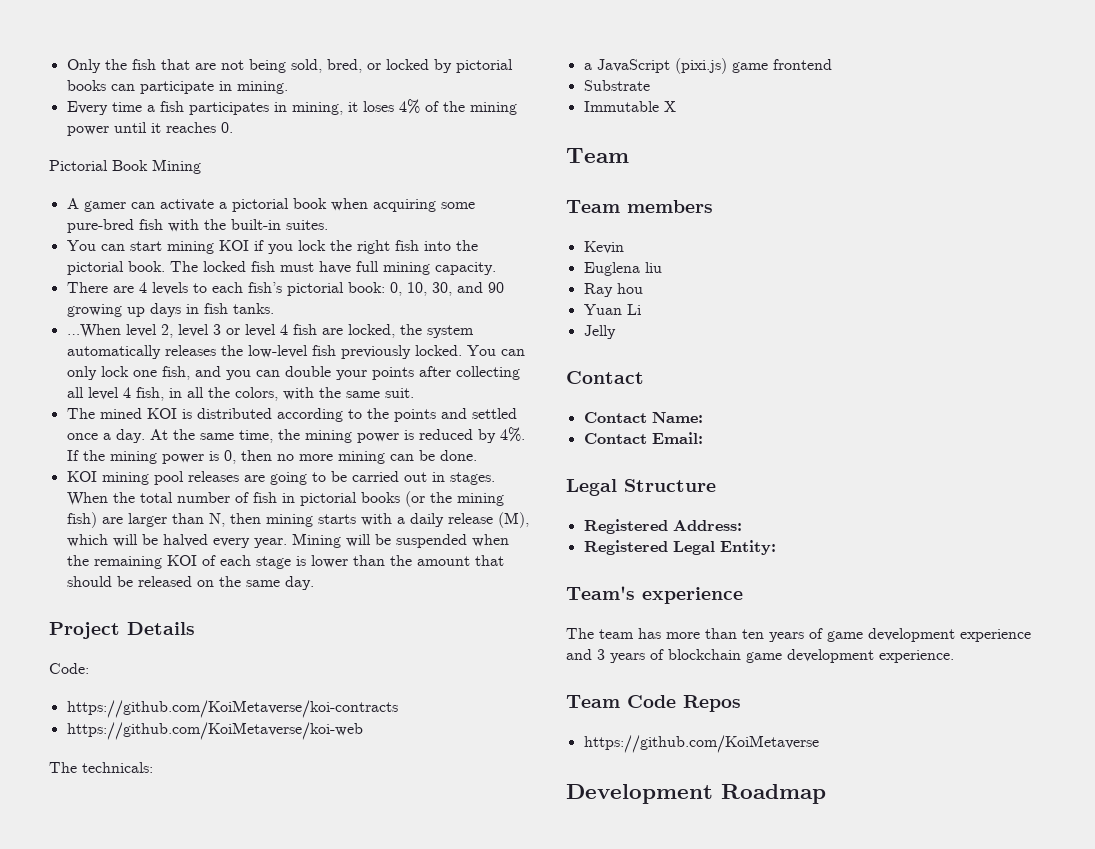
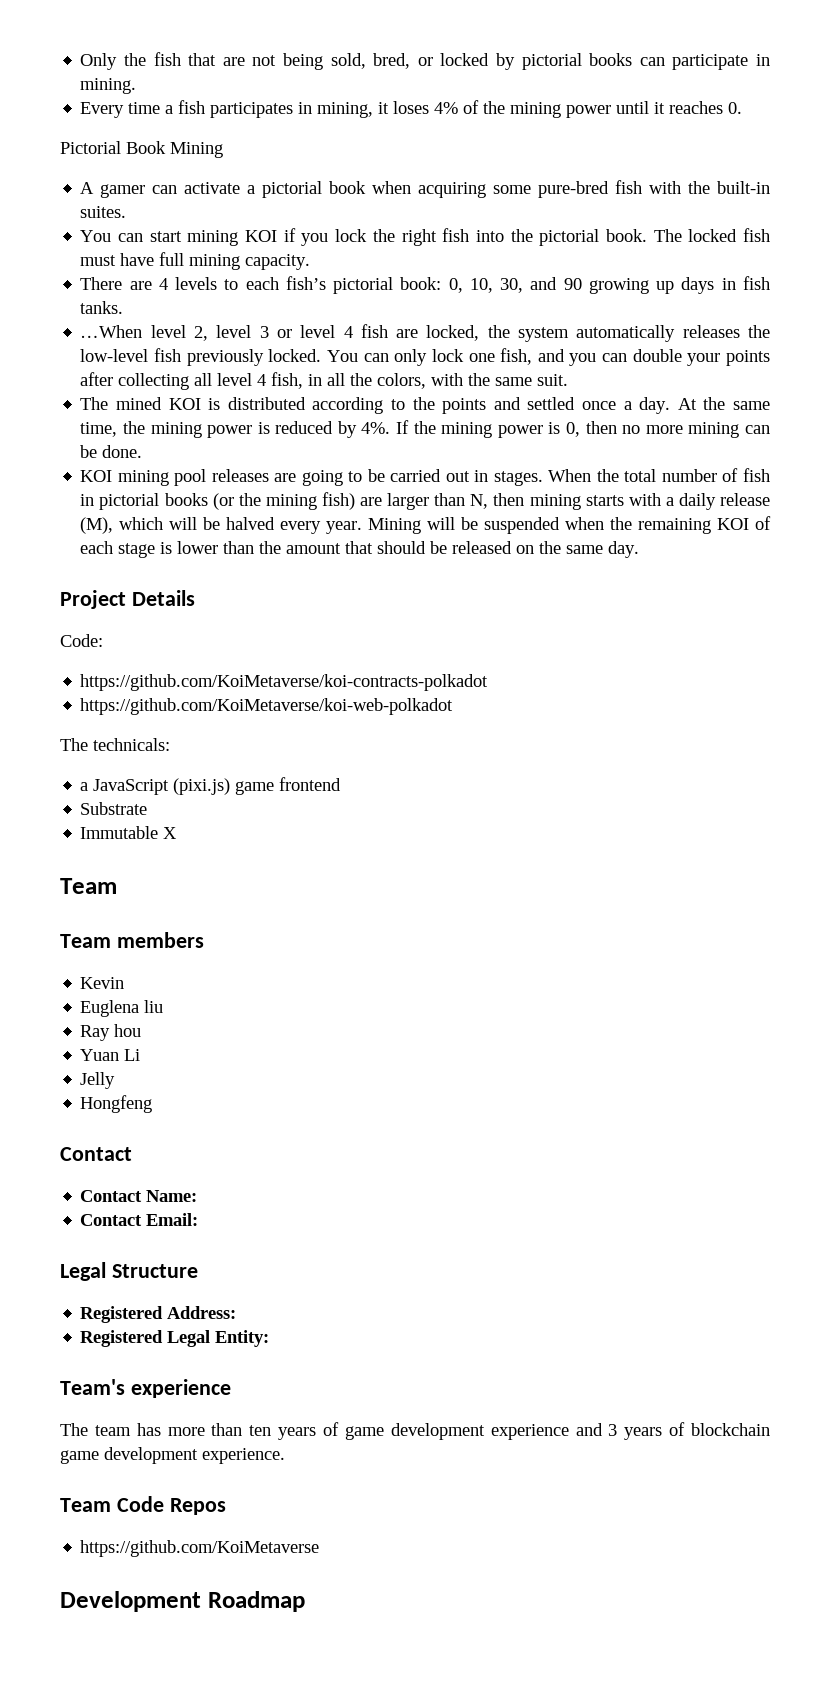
- https://github.com/KoiMetaverse/koi-contracts
- https://github.com/KoiMetaverse/koi-web
+ https://github.com/KoiMetaverse/koi-contracts-polkadot
+ https://github.com/KoiMetaverse/koi-web-polkadot
+ Hongfeng

